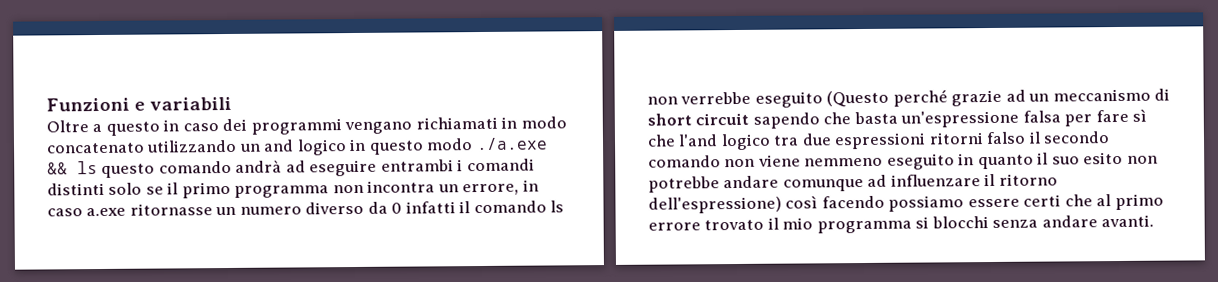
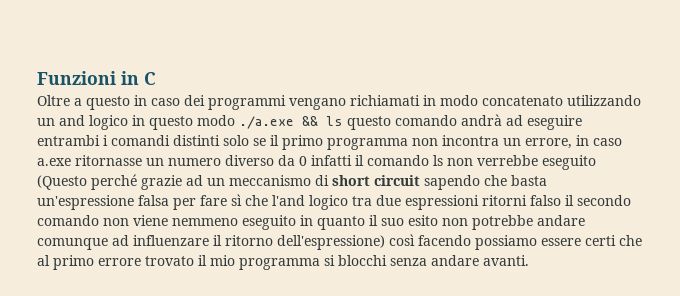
- Funzioni e variabili
+ Funzioni in C

